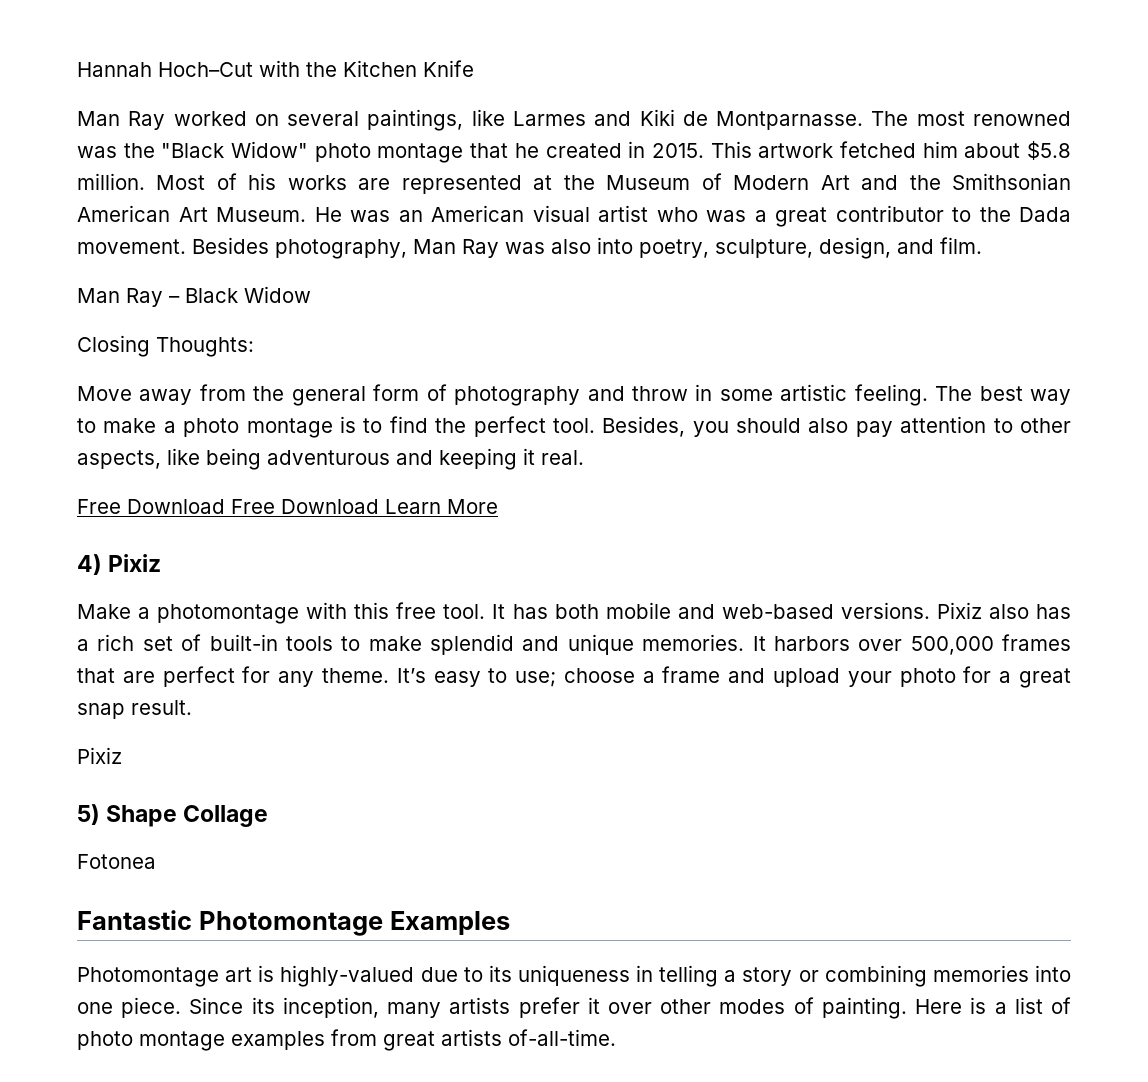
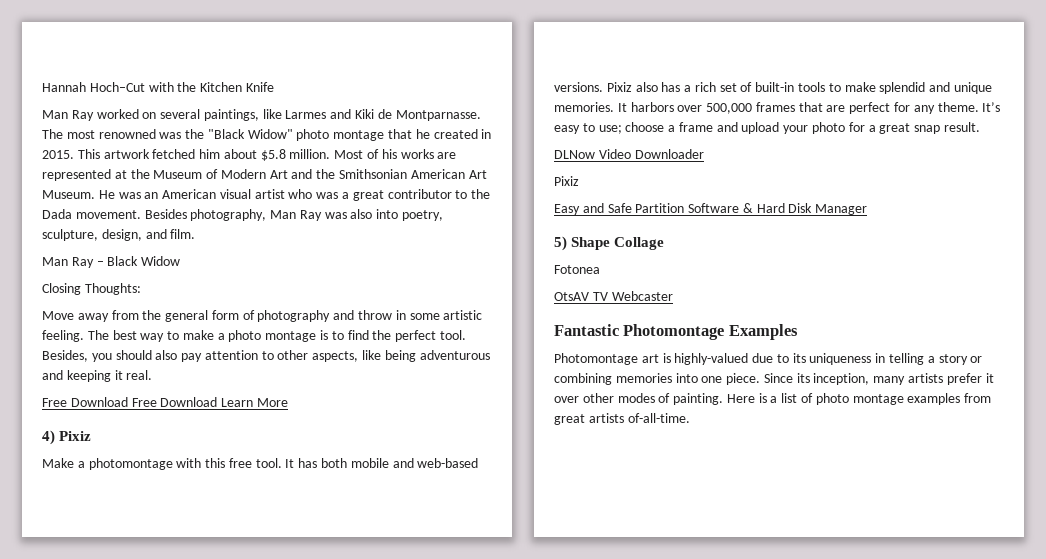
  It’s easy to use; choose a frame and upload your photo for a great snap result.
+ DLNow Video Downloader
  Pixiz
+ Easy and Safe Partition Software & Hard Disk Manager
+ OtsAV TV Webcaster

